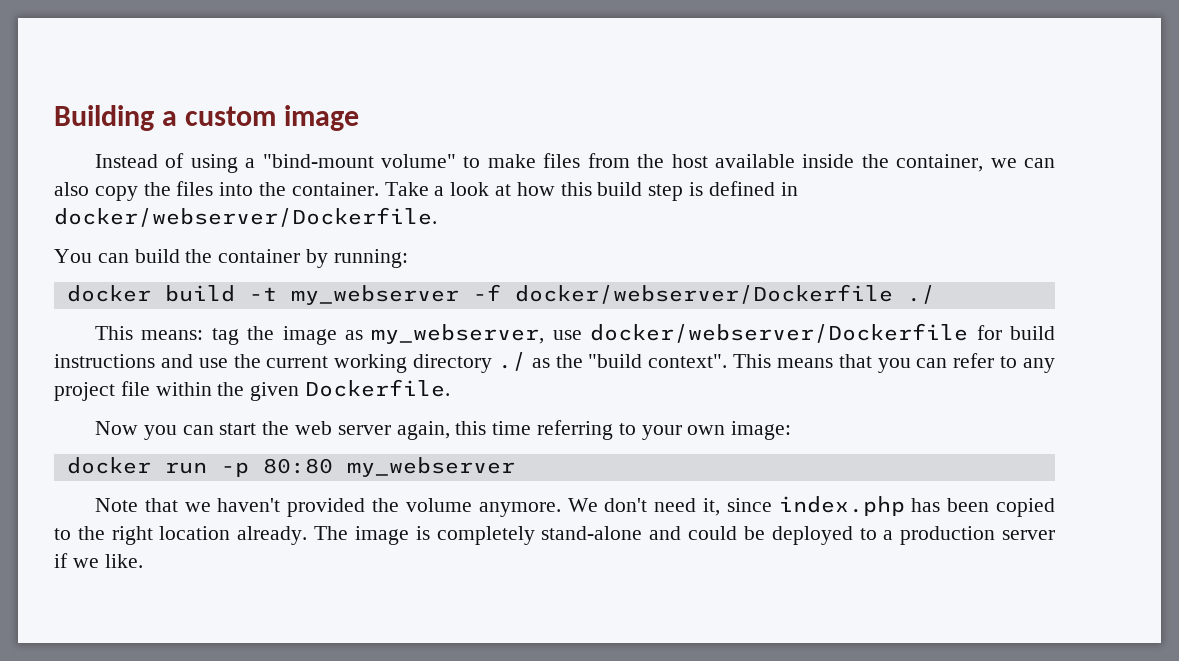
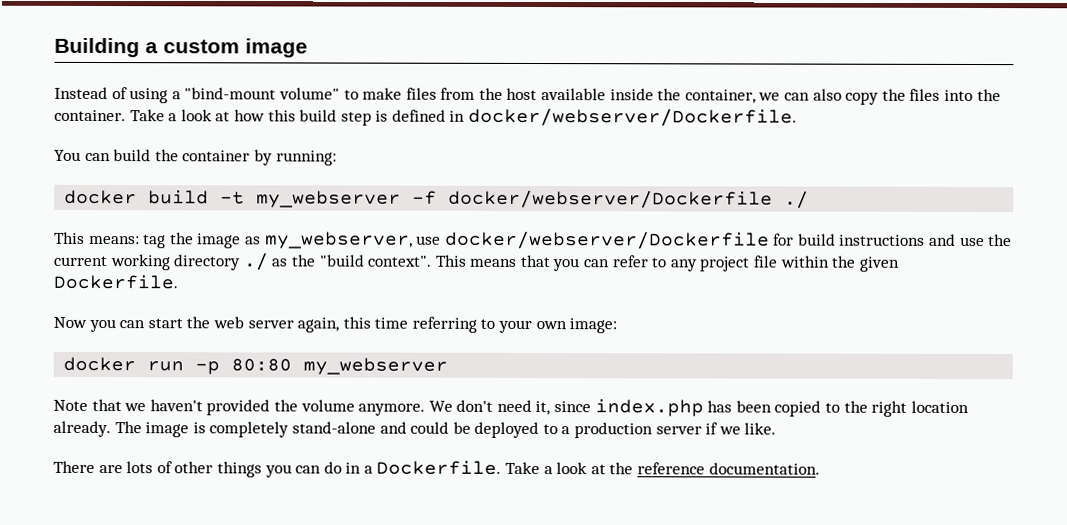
+ There are lots of other things you can do in a Dockerfile. Take a look at the reference documentation.

